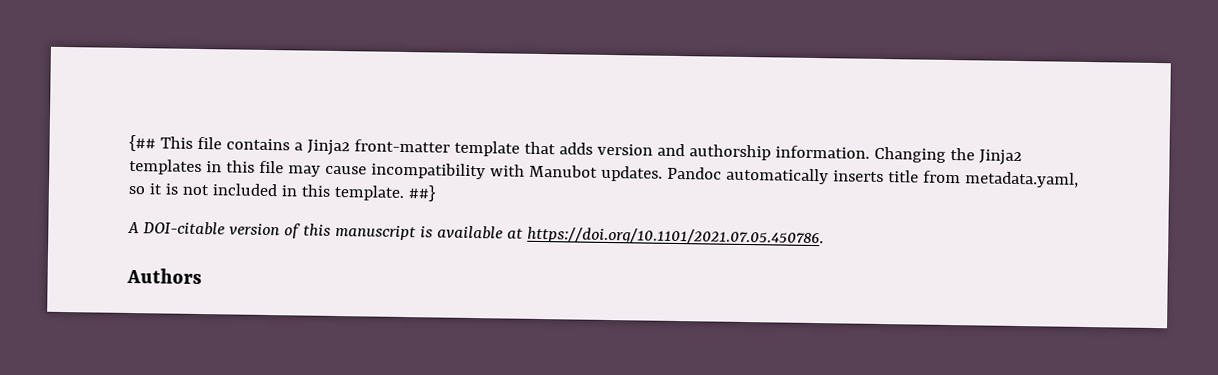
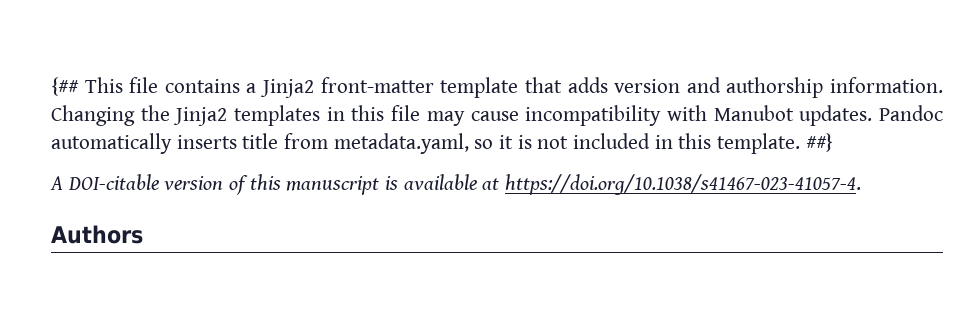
- A DOI-citable version of this manuscript is available at https://doi.org/10.1101/2021.07.05.450786.
+ A DOI-citable version of this manuscript is available at https://doi.org/10.1038/s41467-023-41057-4.

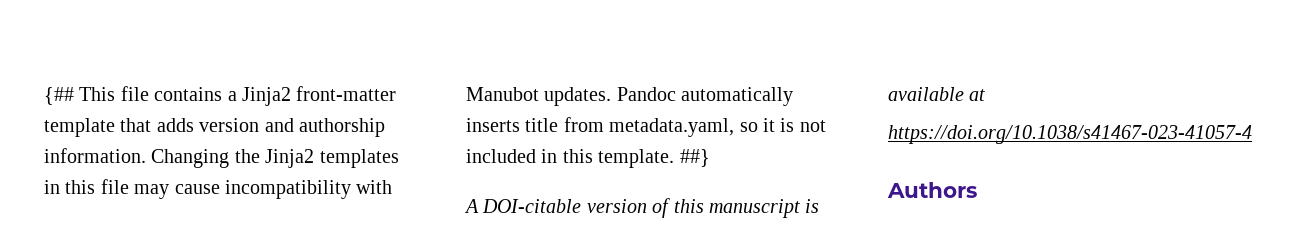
- A DOI-citable version of this manuscript is available at https://doi.org/10.1038/s41467-023-41057-4.
+ A DOI-citable version of this manuscript is available at
+ https://doi.org/10.1038/s41467-023-41057-4

